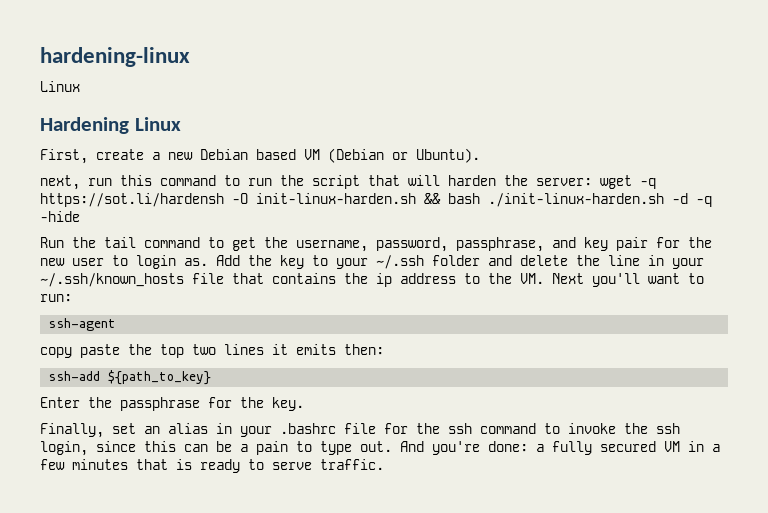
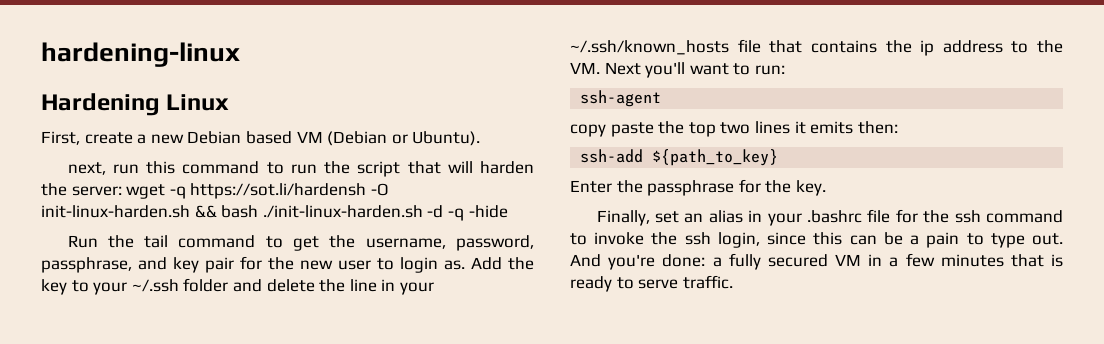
  hardening-linux
- Linux

